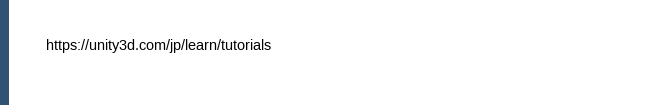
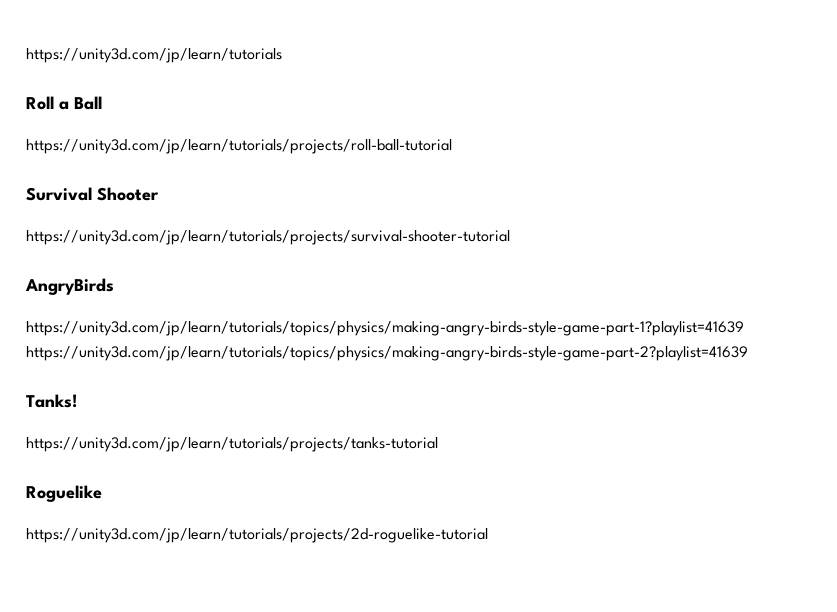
+ Roll a Ball
+ https://unity3d.com/jp/learn/tutorials/projects/roll-ball-tutorial
+ Survival Shooter
+ https://unity3d.com/jp/learn/tutorials/projects/survival-shooter-tutorial
+ AngryBirds
+ https://unity3d.com/jp/learn/tutorials/topics/physics/making-angry-birds-style-game-part-1?playlist=41639 https://unity3d.com/jp/learn/tutorials/topics/physics/making-angry-birds-style-game-part-2?playlist=41639
+ Tanks!
+ https://unity3d.com/jp/learn/tutorials/projects/tanks-tutorial
+ Roguelike
+ https://unity3d.com/jp/learn/tutorials/projects/2d-roguelike-tutorial

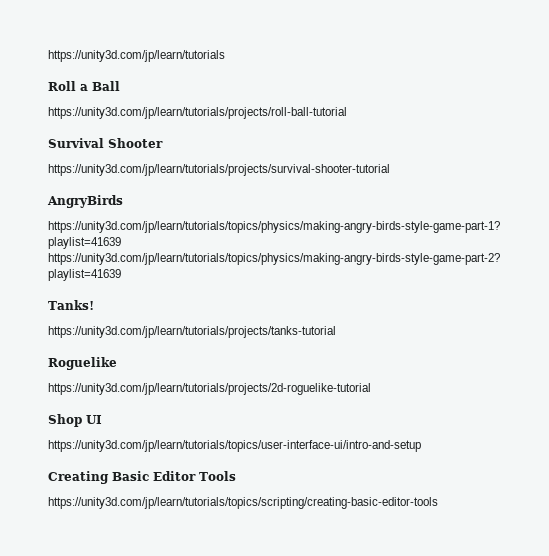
+ Shop UI
+ https://unity3d.com/jp/learn/tutorials/topics/user-interface-ui/intro-and-setup
+ Creating Basic Editor Tools
+ https://unity3d.com/jp/learn/tutorials/topics/scripting/creating-basic-editor-tools

